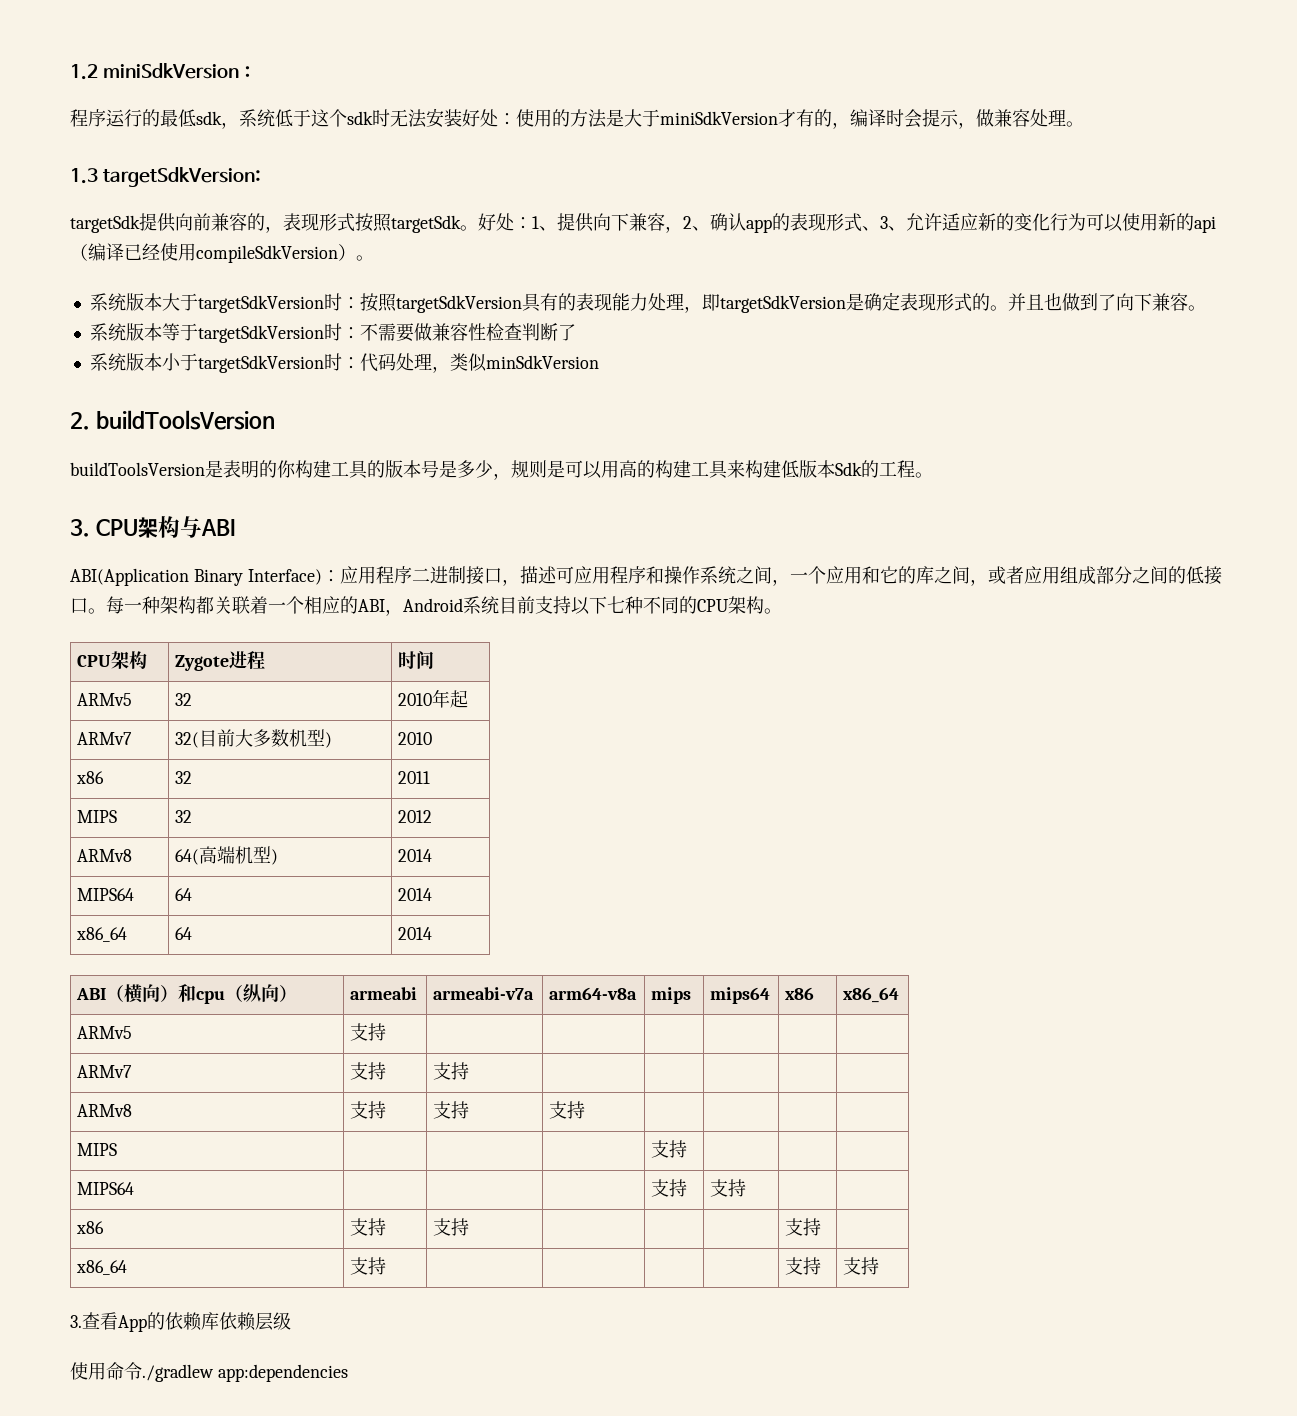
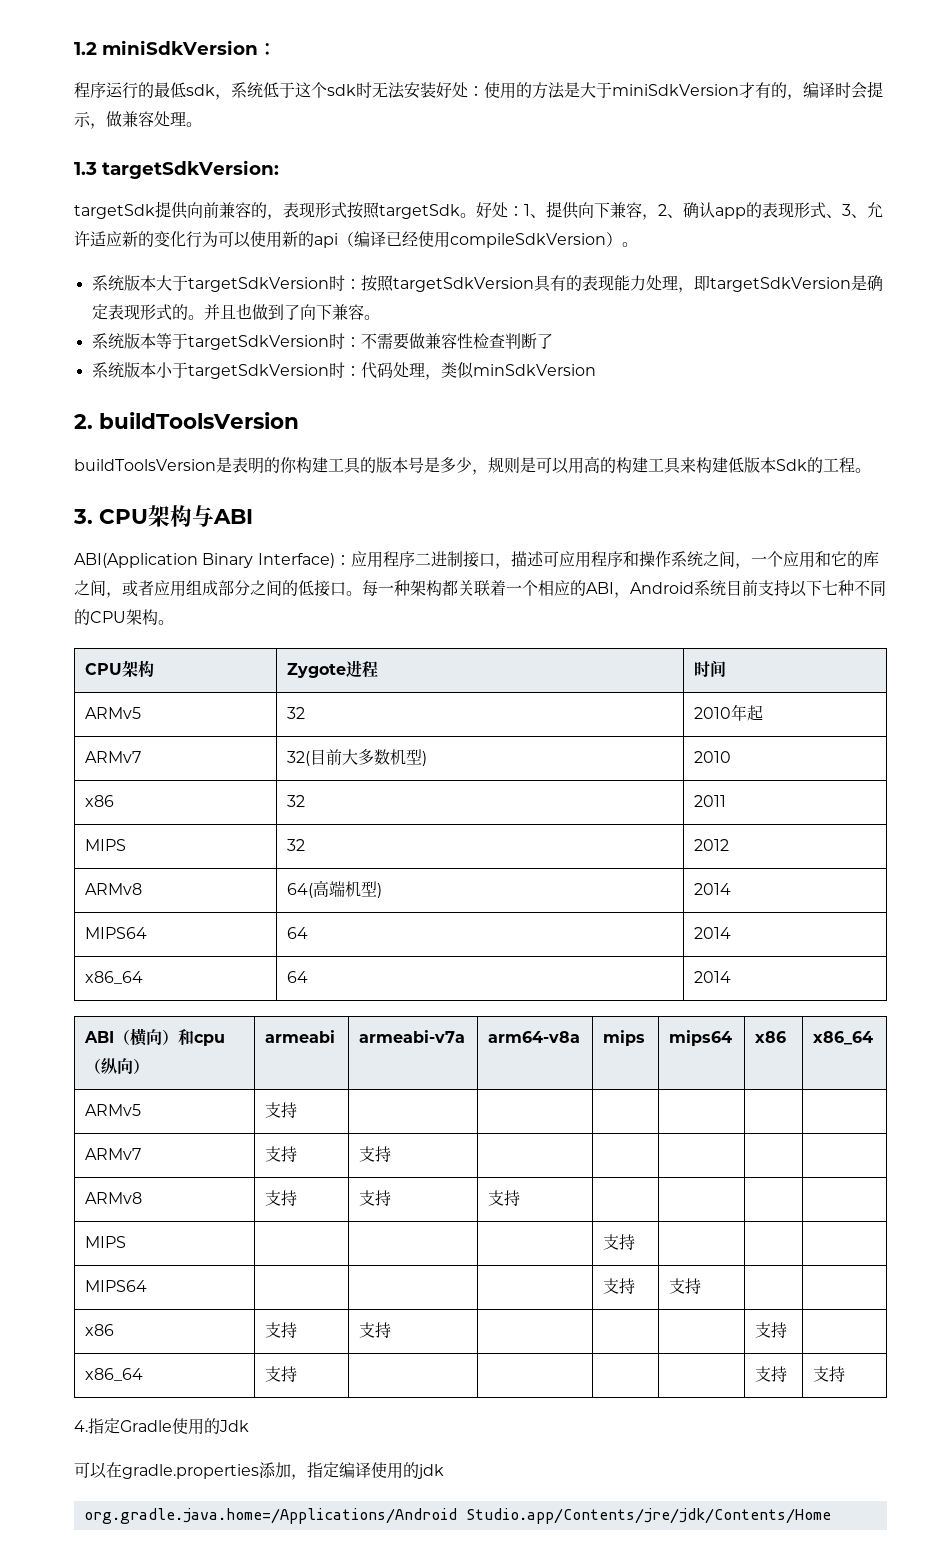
- 3.查看App的依赖库依赖层级
- 使用命令./gradlew app:dependencies
+ 4.指定Gradle使用的Jdk
+ 可以在gradle.properties添加，指定编译使用的jdk
+ org.gradle.java.home=/Applications/Android Studio.app/Contents/jre/jdk/Contents/Home

